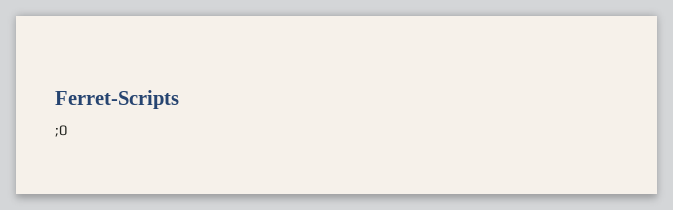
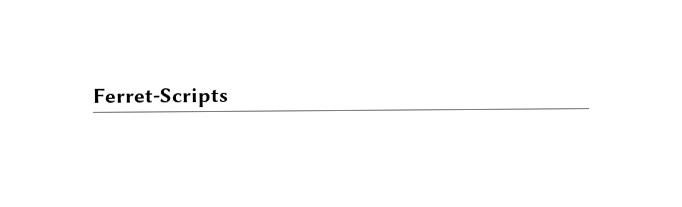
- ;0

